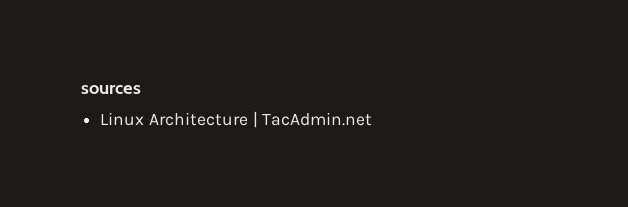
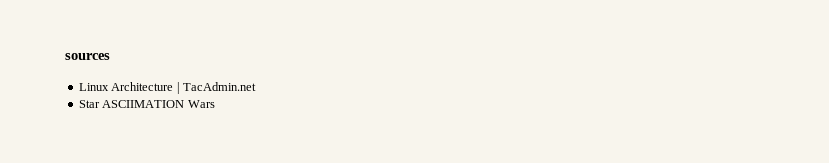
+ Star ASCIIMATION Wars

